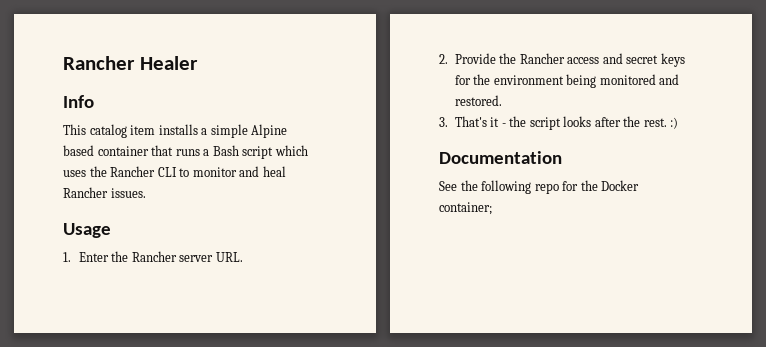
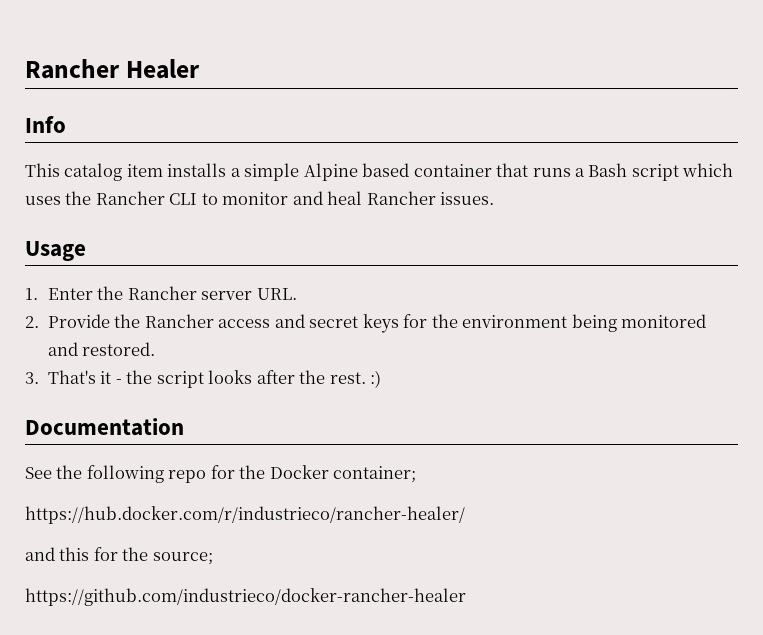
+ https://hub.docker.com/r/industrieco/rancher-healer/
+ and this for the source;
+ https://github.com/industrieco/docker-rancher-healer

